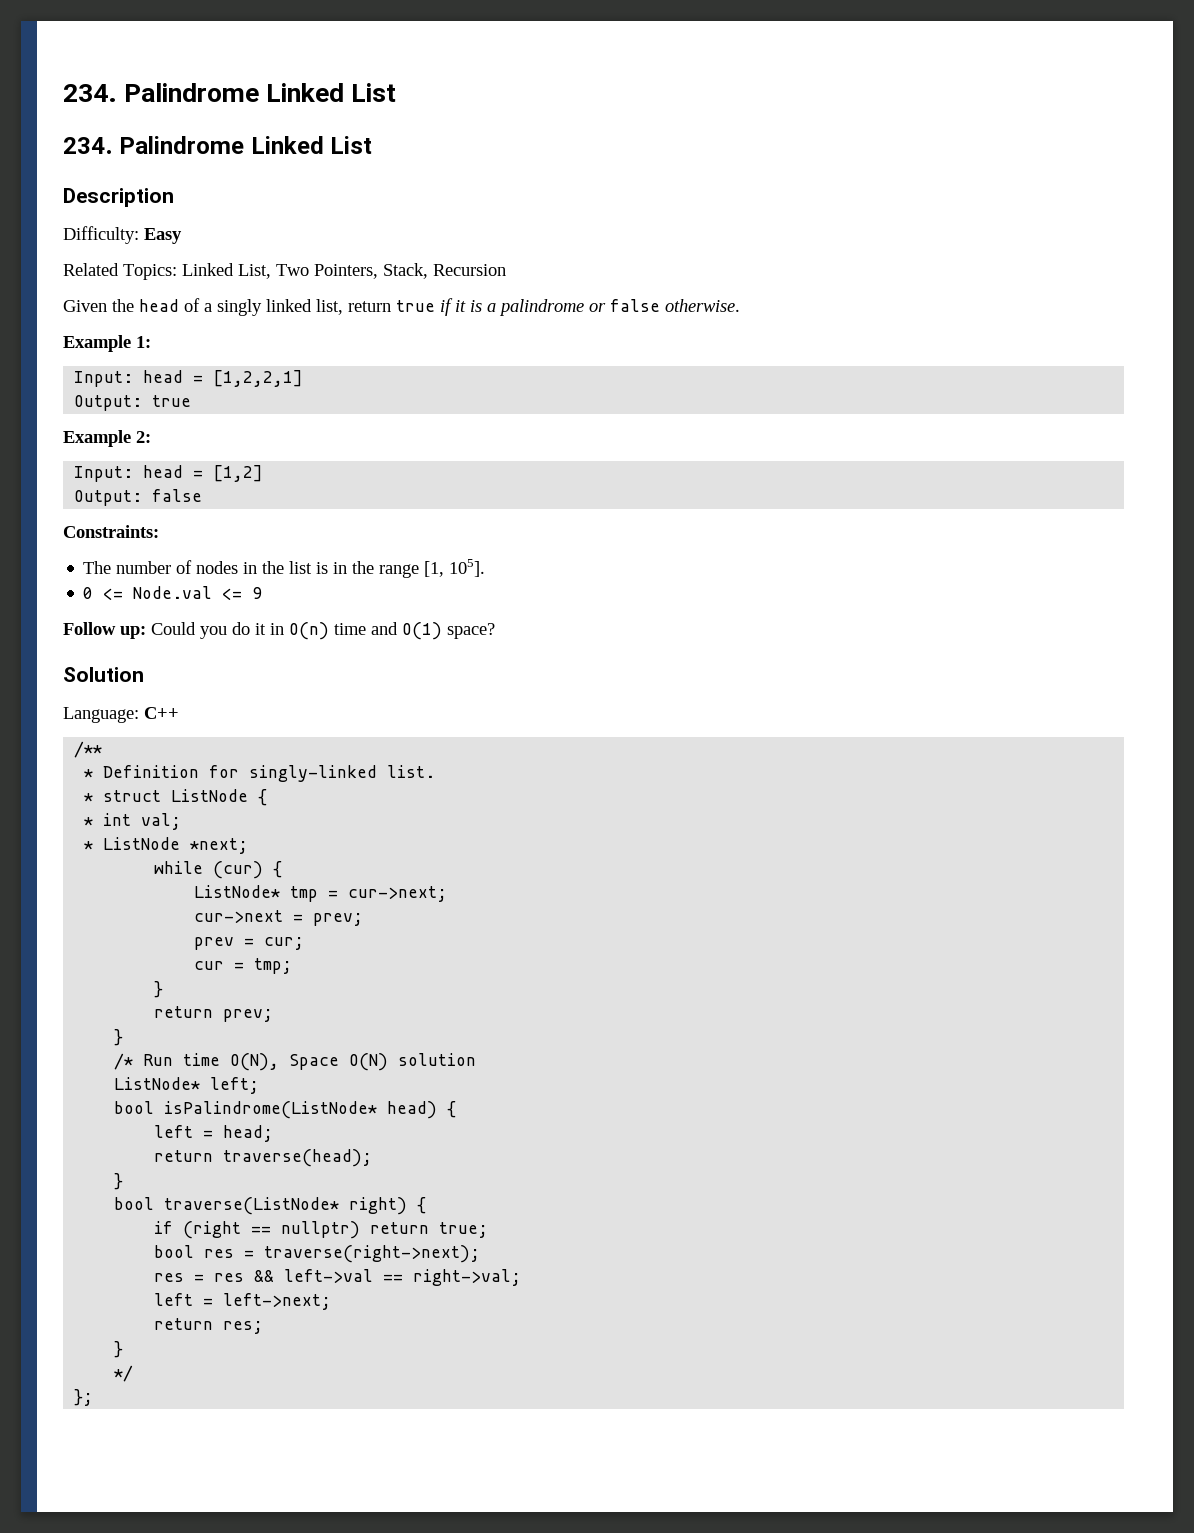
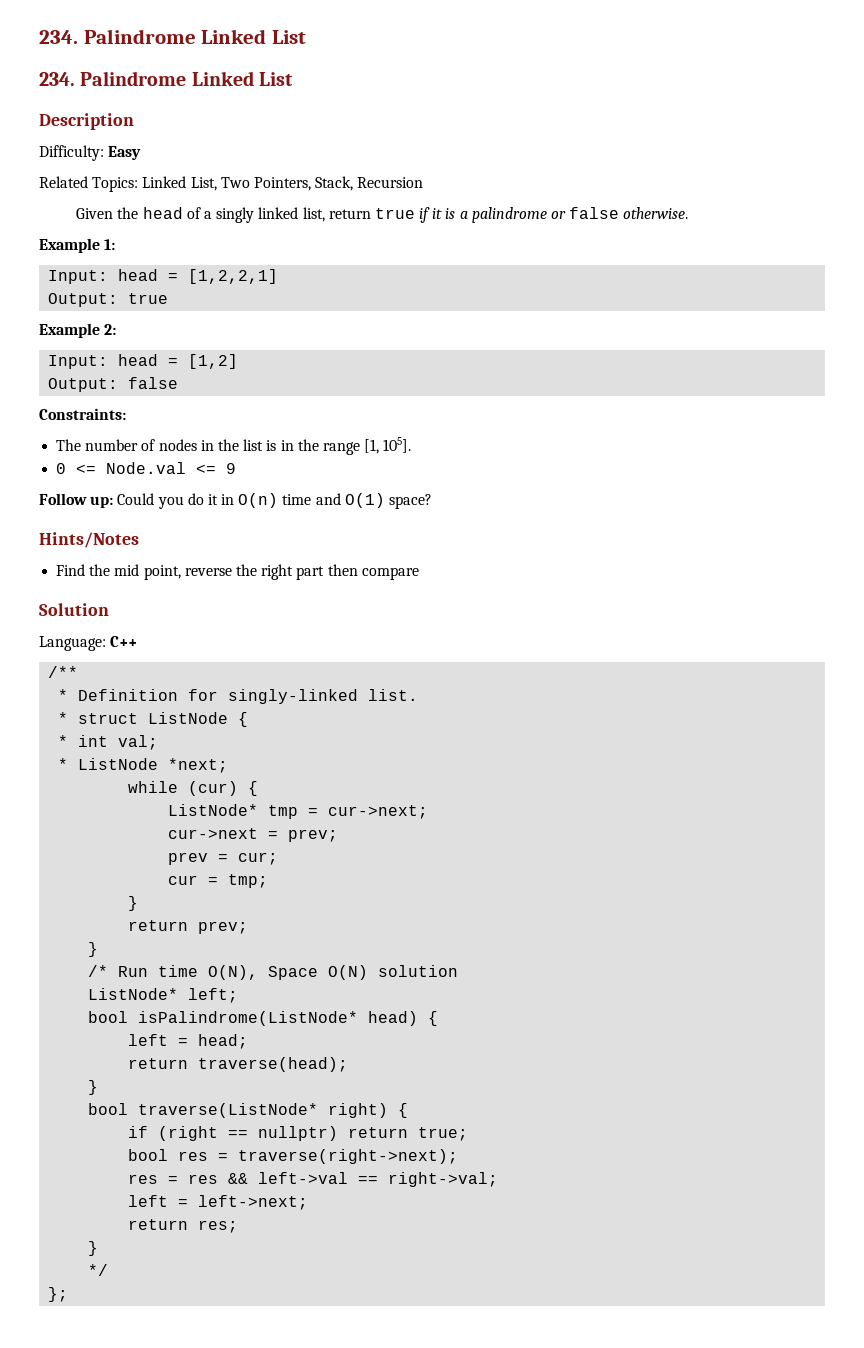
+ Hints/Notes
+ Find the mid point, reverse the right part then compare

